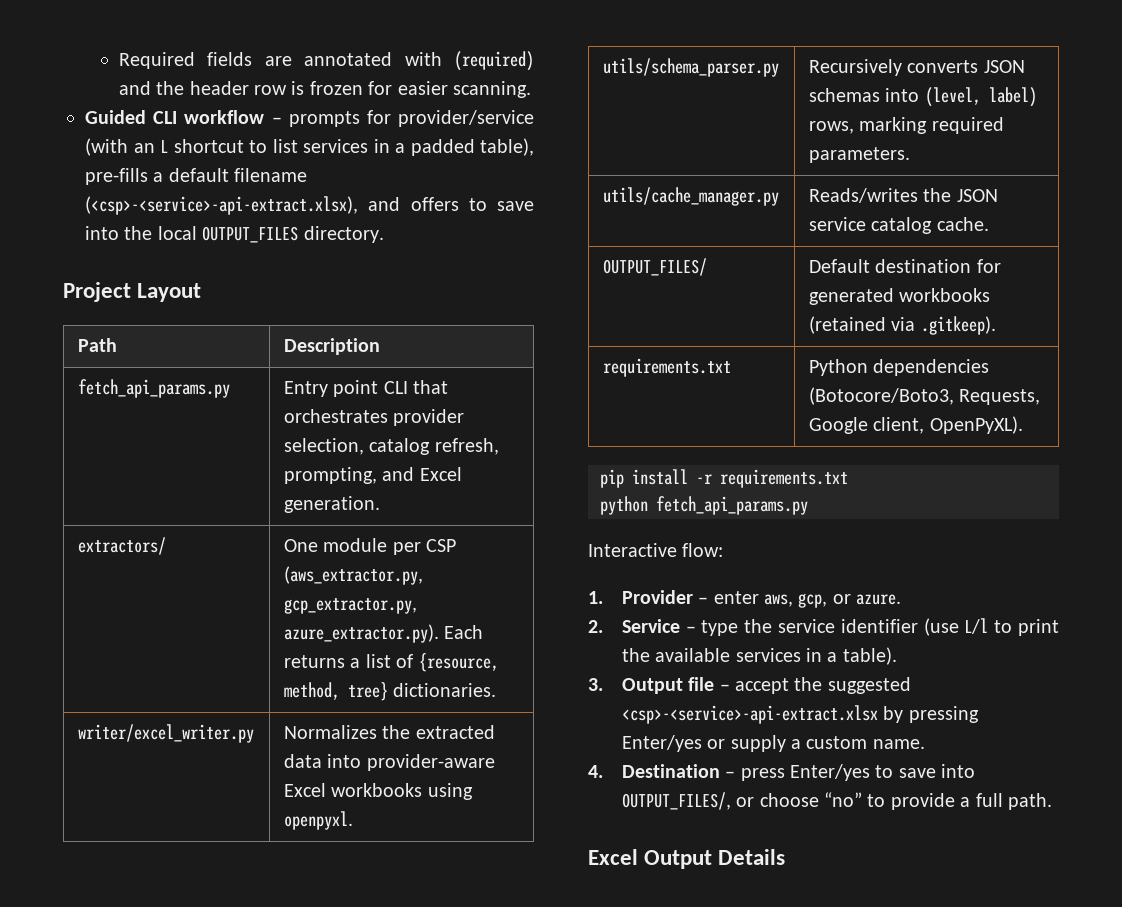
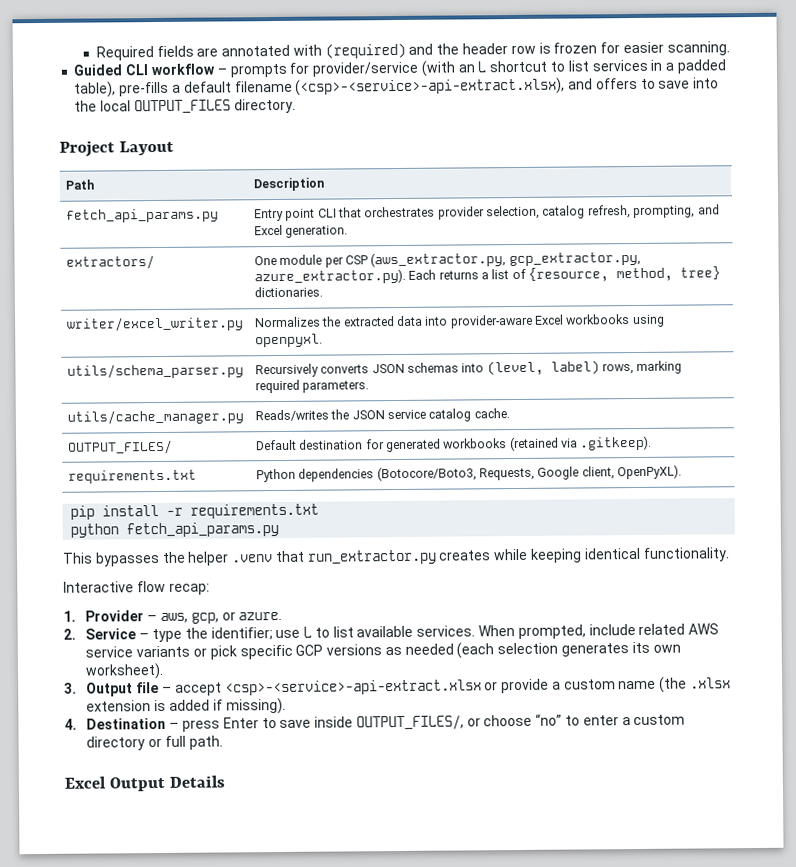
+ This bypasses the helper .venv that run_extractor.py creates while keeping identical functionality.
- Interactive flow:
+ Interactive flow recap:
- 1. Provider – enter aws, gcp, or azure.
+ 1. Provider – aws, gcp, or azure.
- 2. Service – type the service identifier (use L/l to print the available services in a table).
+ 2. Service – type the identifier; use L to list available services. When prompted, include related AWS service variants or pick specific GCP versions as needed (each selection generates its own worksheet).
- 3. Output file – accept the suggested <csp>-<service>-api-extract.xlsx by pressing Enter/yes or supply a custom name.
+ 3. Output file – accept <csp>-<service>-api-extract.xlsx or provide a custom name (the .xlsx extension is added if missing).
- 4. Destination – press Enter/yes to save into OUTPUT_FILES/, or choose “no” to provide a full path.
+ 4. Destination – press Enter to save inside OUTPUT_FILES/, or choose “no” to enter a custom directory or full path.

